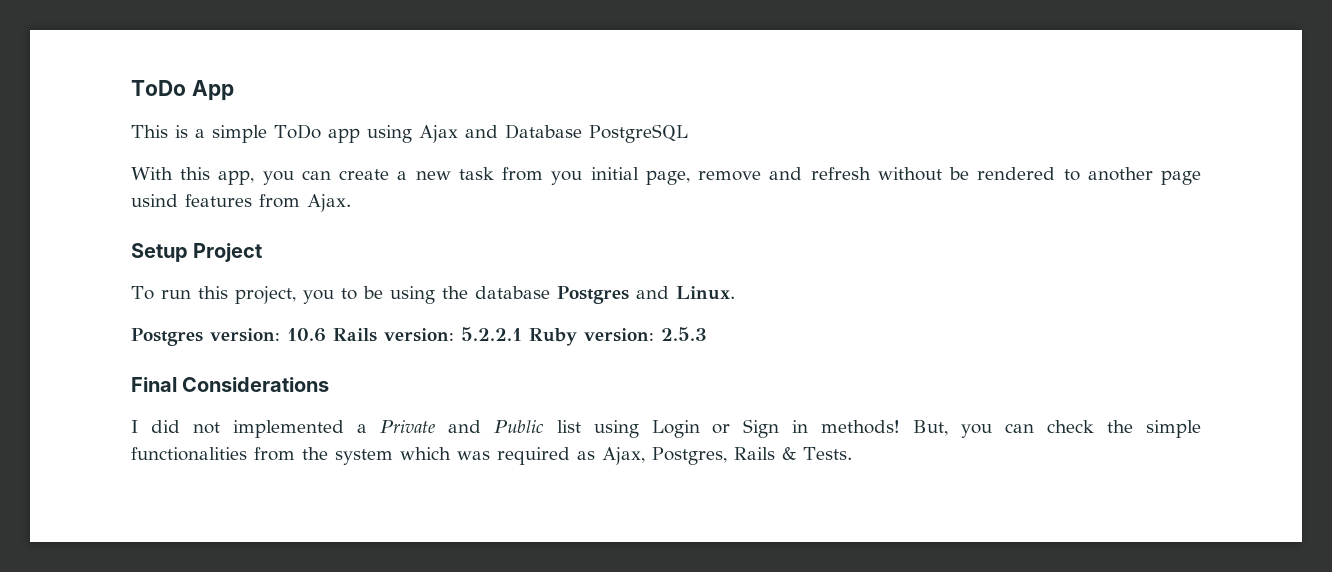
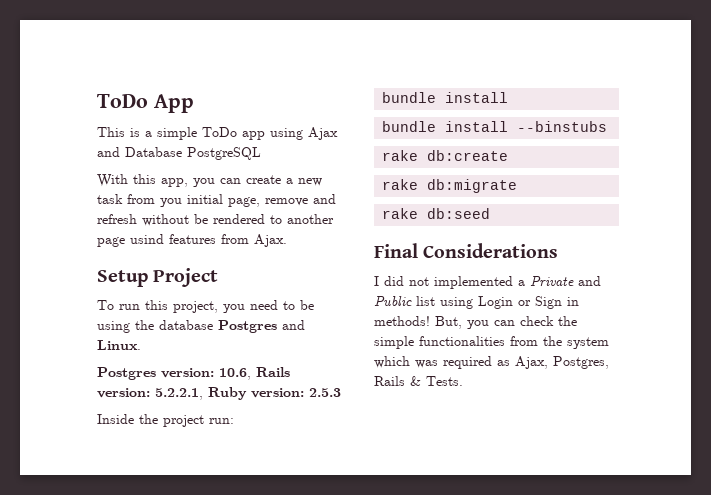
- To run this project, you to be using the database Postgres and Linux.
+ To run this project, you need to be using the database Postgres and Linux.
- Postgres version: 10.6 Rails version: 5.2.2.1 Ruby version: 2.5.3
+ Postgres version: 10.6, Rails version: 5.2.2.1, Ruby version: 2.5.3
+ Inside the project run:
+ bundle install
+ bundle install --binstubs
+ rake db:create
+ rake db:migrate
+ rake db:seed

